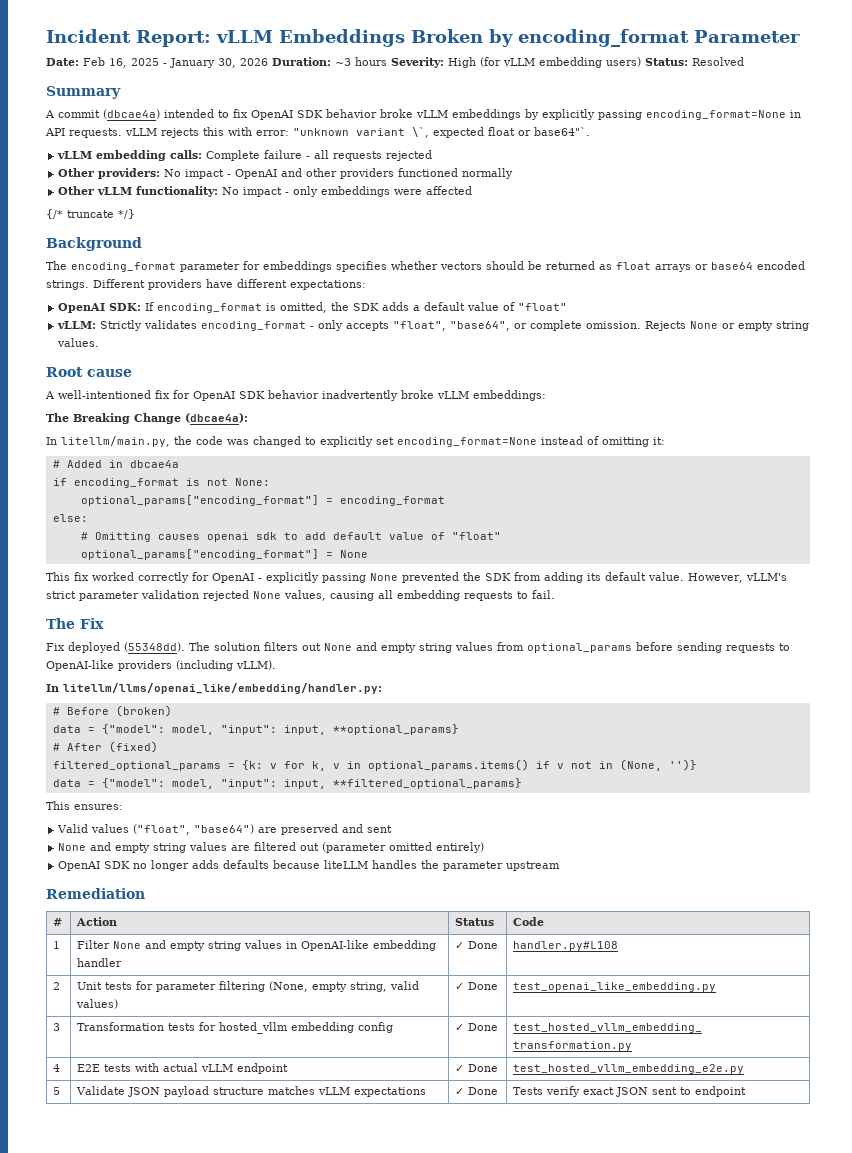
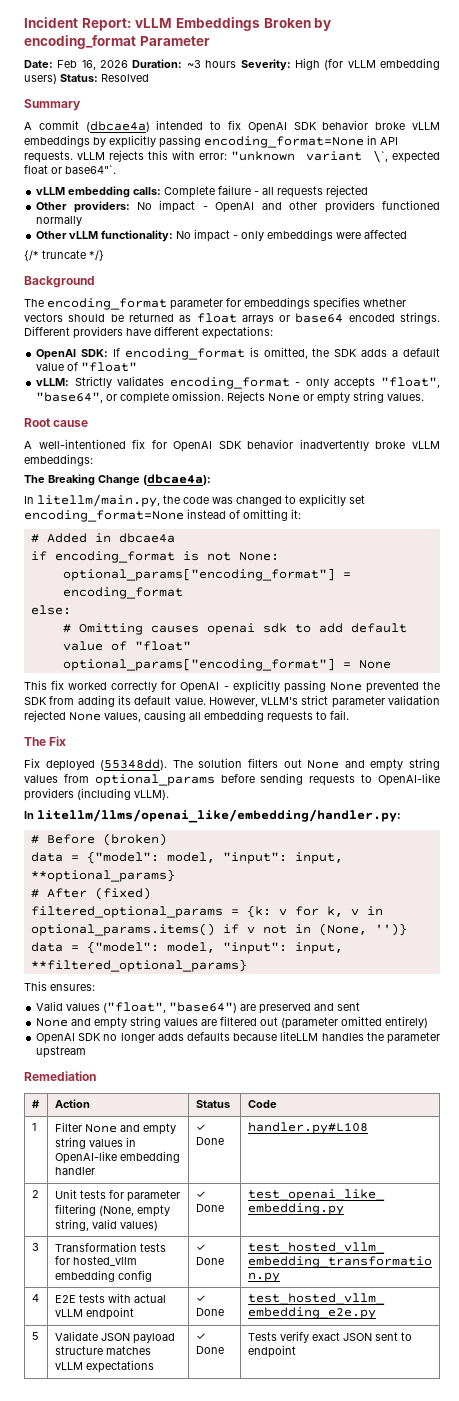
- Date: Feb 16, 2025 - January 30, 2026 Duration: ~3 hours Severity: High (for vLLM embedding users) Status: Resolved
+ Date: Feb 16, 2026 Duration: ~3 hours Severity: High (for vLLM embedding users) Status: Resolved

